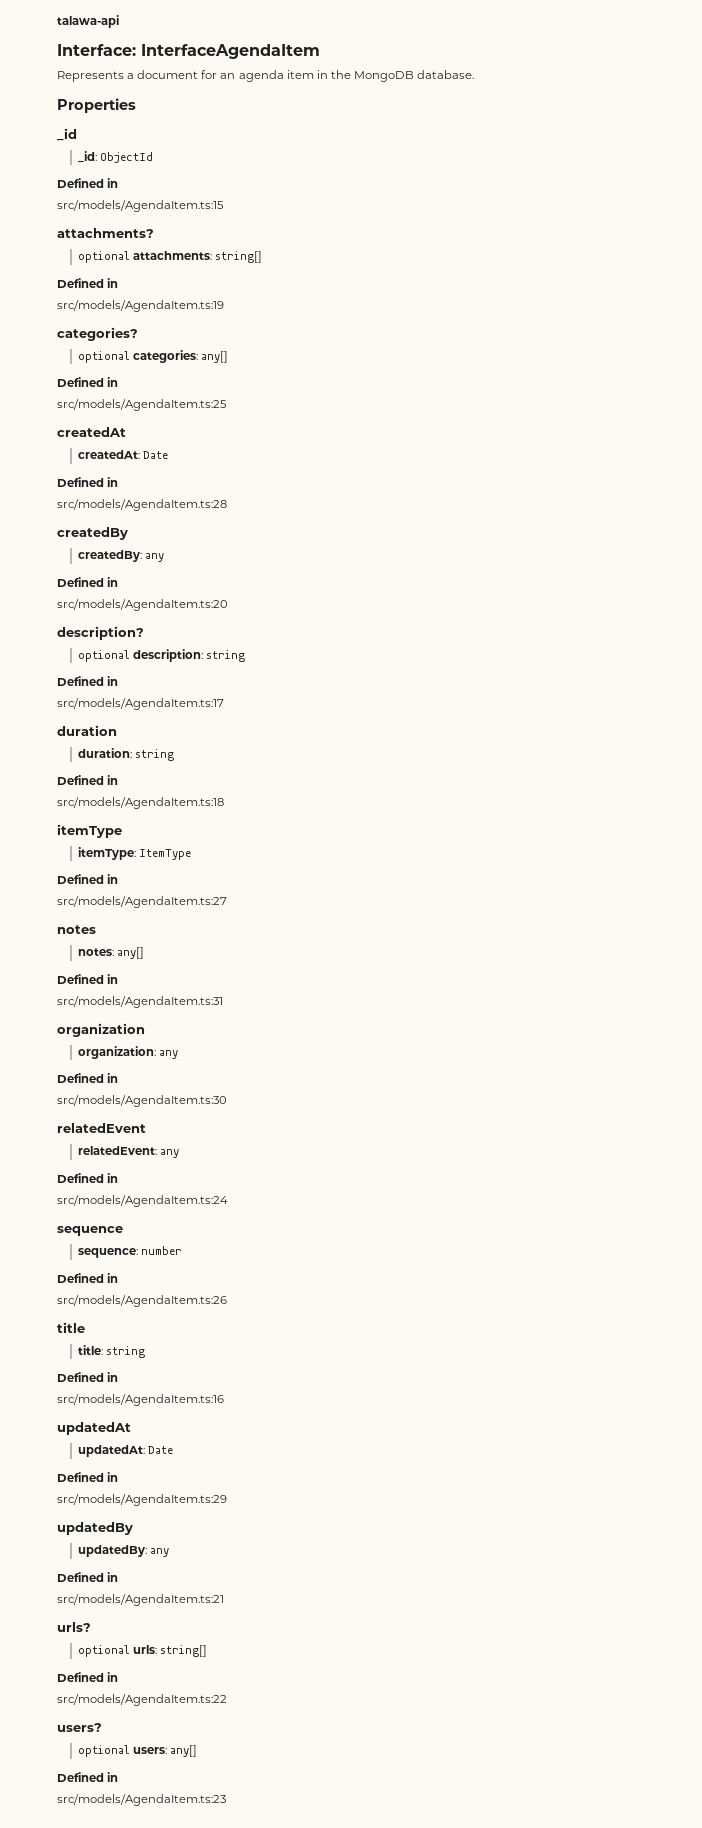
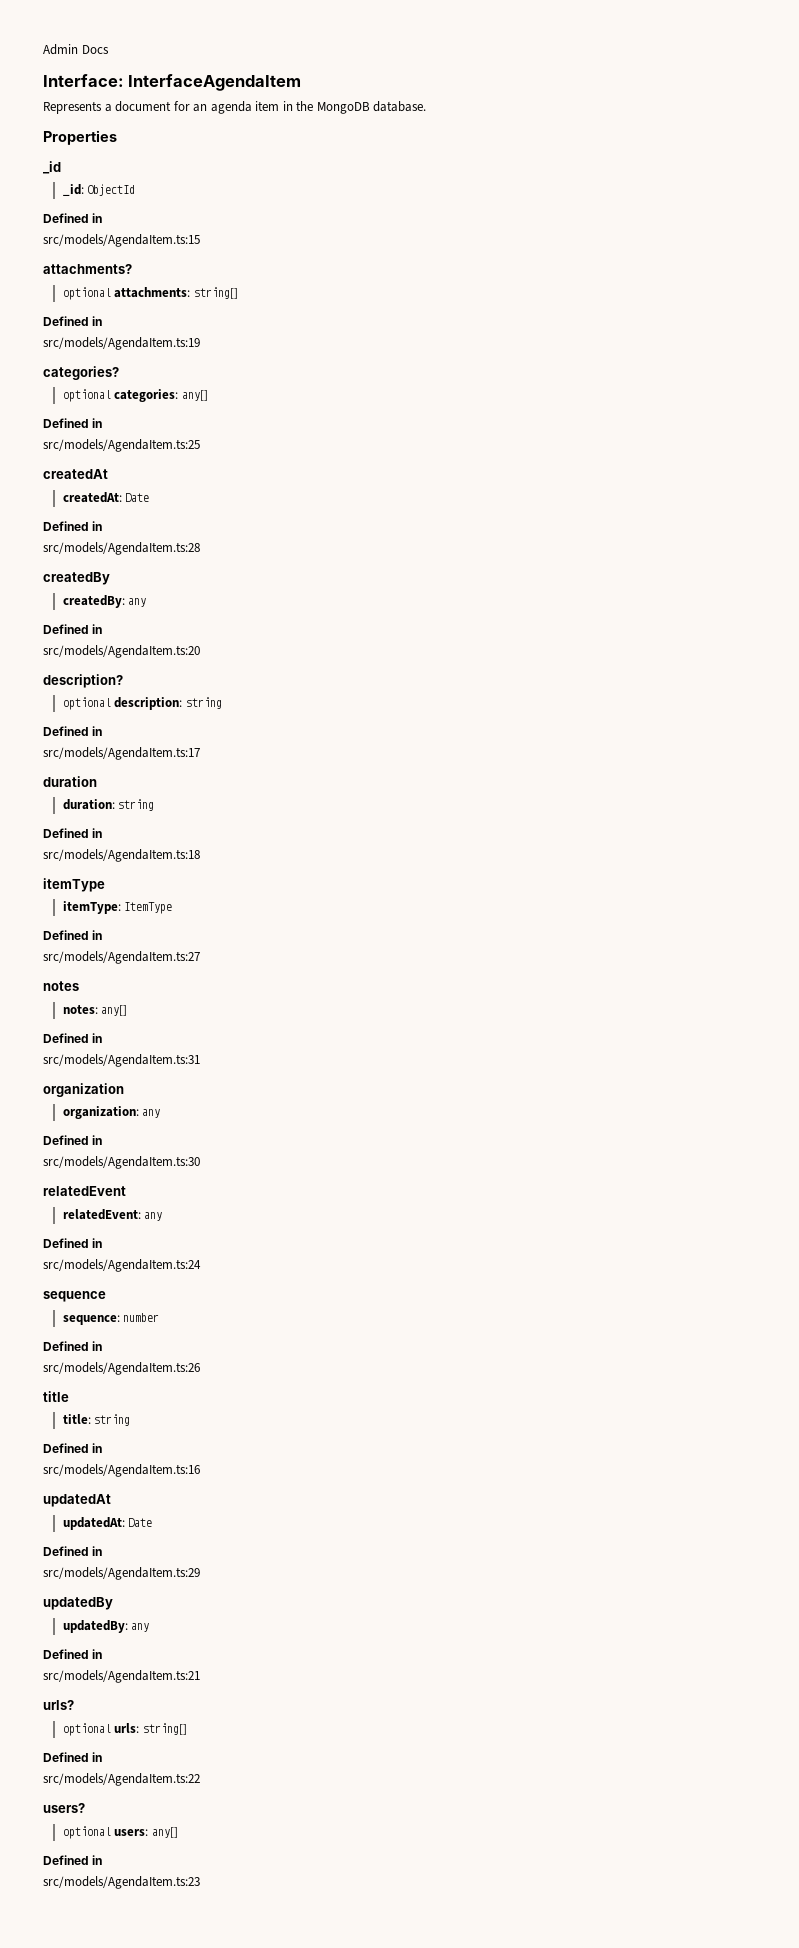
- talawa-api
+ Admin Docs

